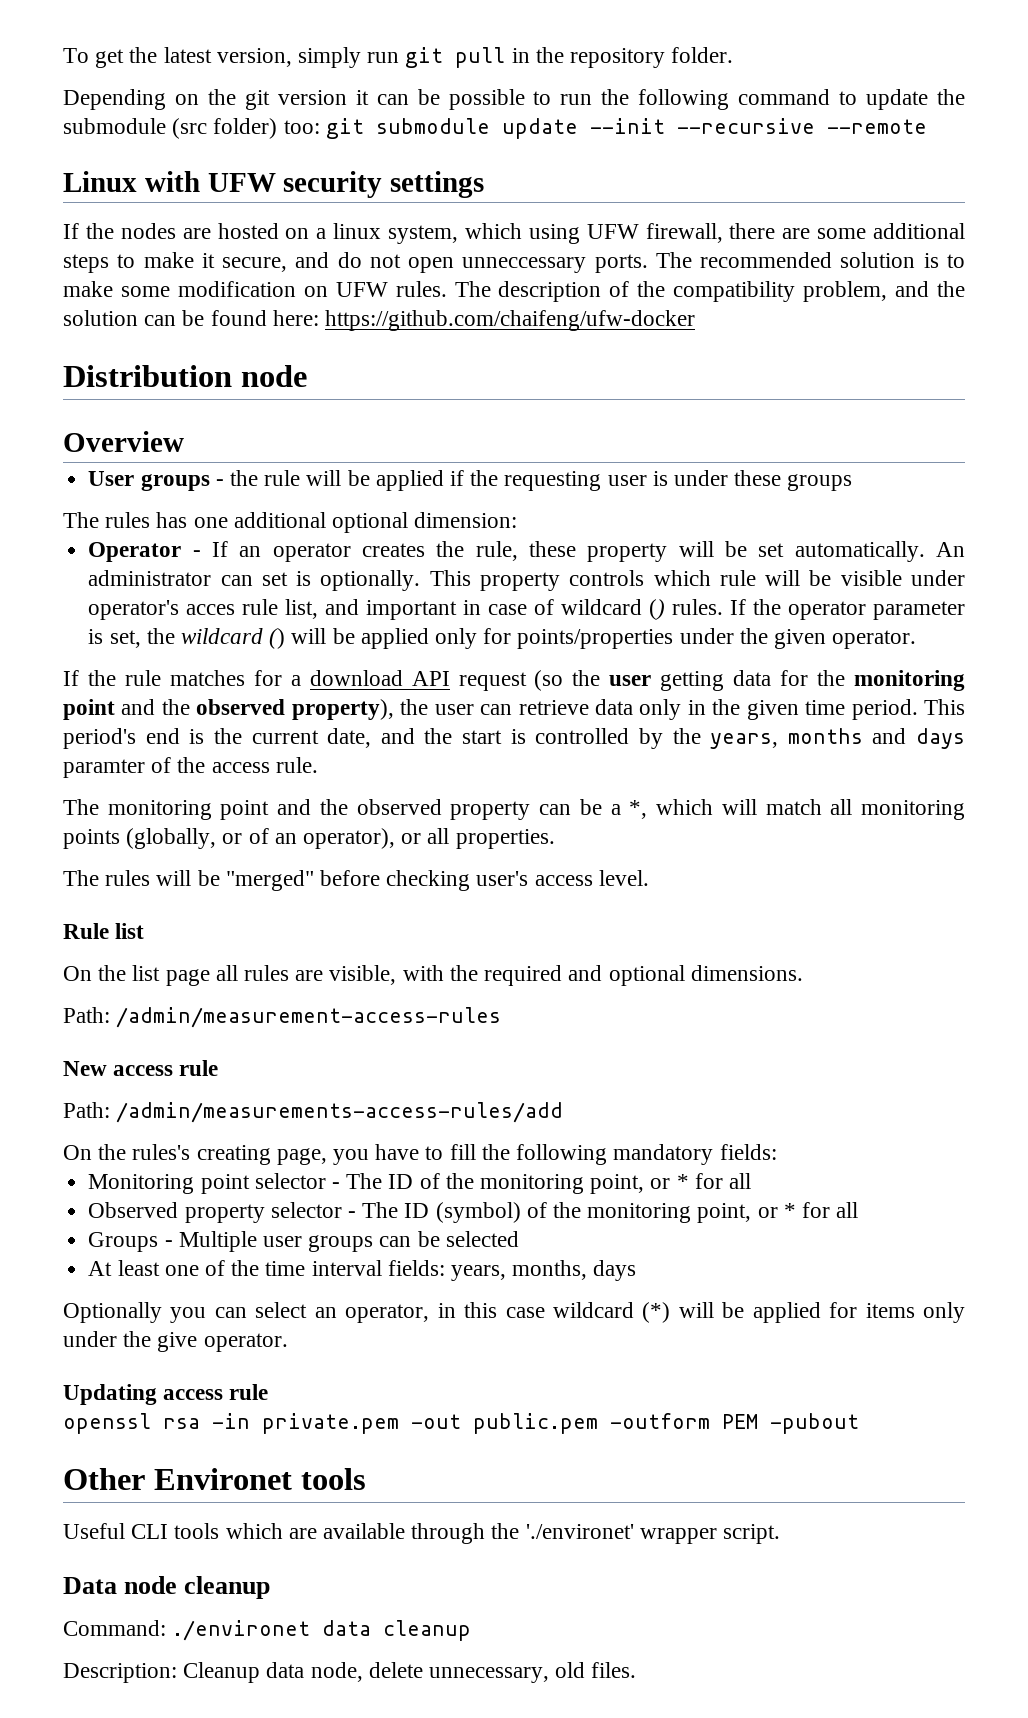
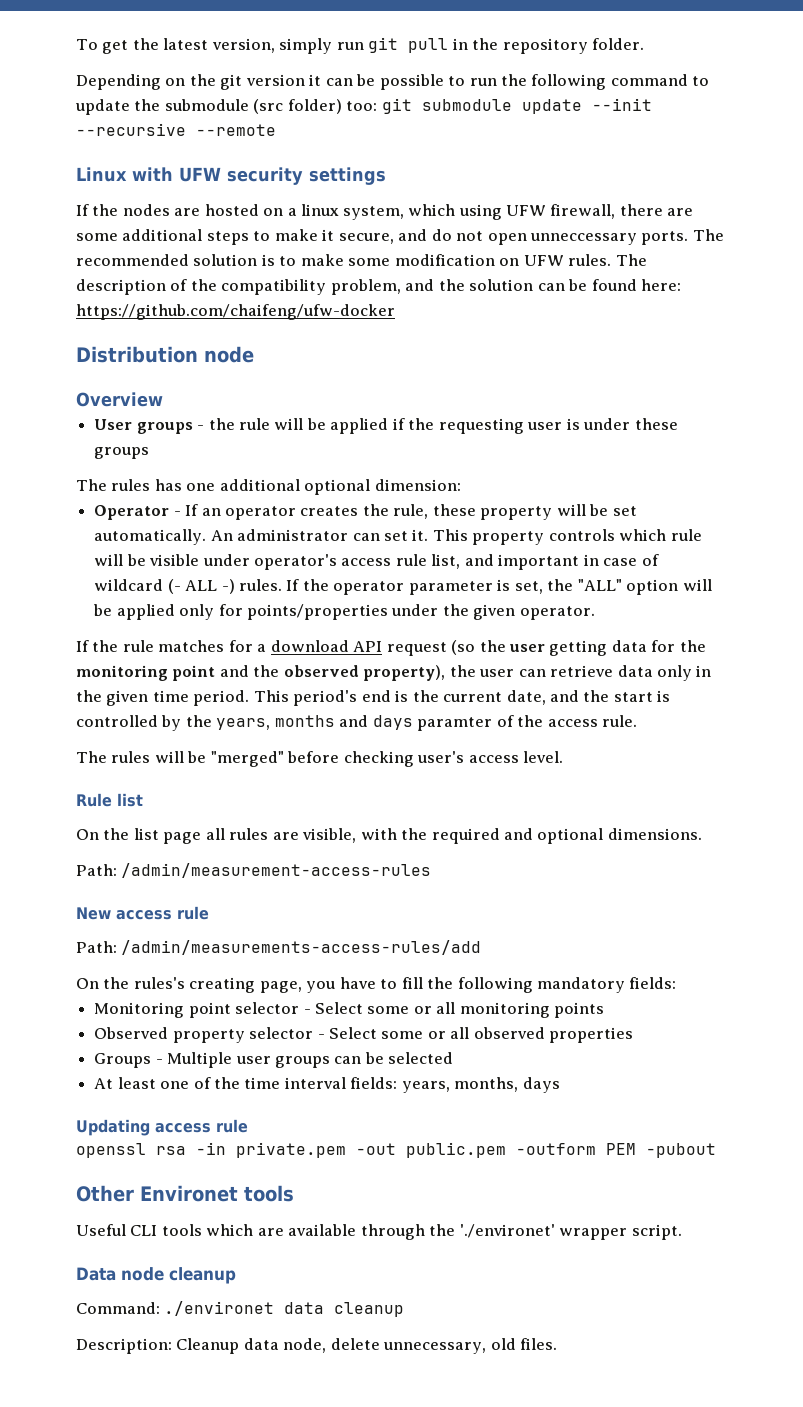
- An administrator can set is optionally.
+ An administrator can set it.
- This property controls which rule will be visible under operator's acces rule list, and important in case of wildcard () rules.
+ This property controls which rule will be visible under operator's access rule list, and important in case of wildcard (- ALL -) rules.
- If the operator parameter is set, the wildcard () will be applied only for points/properties under the given operator.
+ If the operator parameter is set, the "ALL" option will be applied only for points/properties under the given operator.
- The monitoring point and the observed property can be a *, which will match all monitoring points (globally, or of an operator), or all properties.
- Monitoring point selector - The ID of the monitoring point, or * for all
- Observed property selector - The ID (symbol) of the monitoring point, or * for all
+ Monitoring point selector - Select some or all monitoring points
+ Observed property selector - Select some or all observed properties
- Optionally you can select an operator, in this case wildcard (*) will be applied for items only under the give operator.

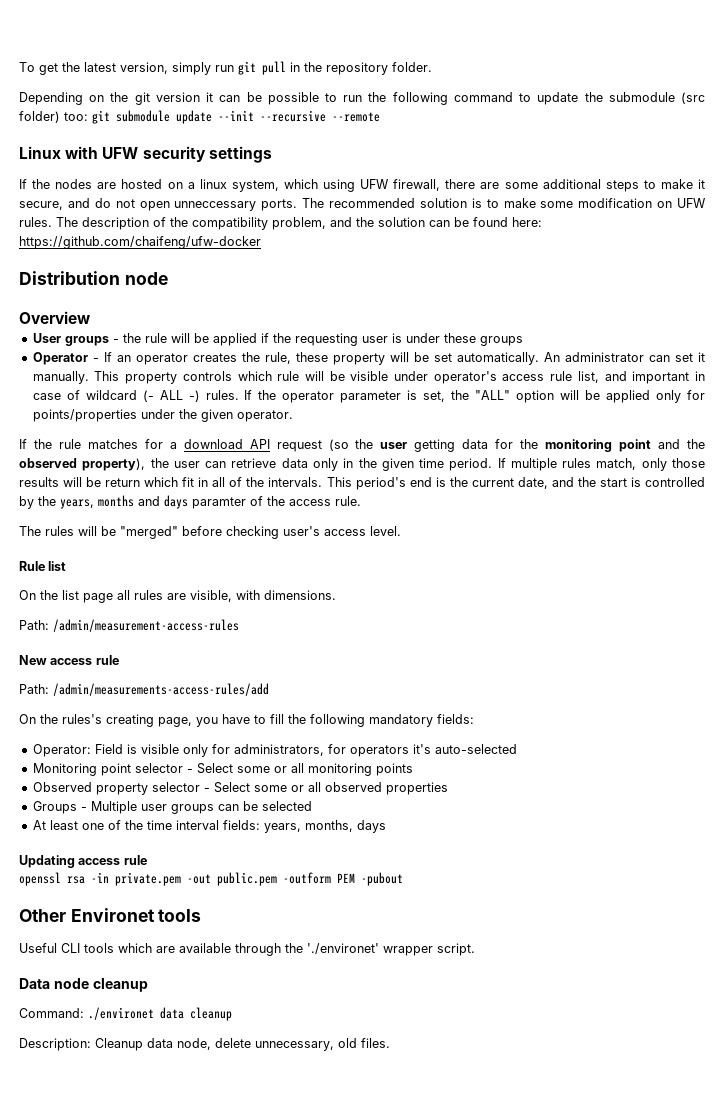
- The rules has one additional optional dimension:
- An administrator can set it.
+ An administrator can set it manually.
+ If multiple rules match, only those results will be return which fit in all of the intervals.
- On the list page all rules are visible, with the required and optional dimensions.
+ On the list page all rules are visible, with dimensions.
+ Operator: Field is visible only for administrators, for operators it's auto-selected

